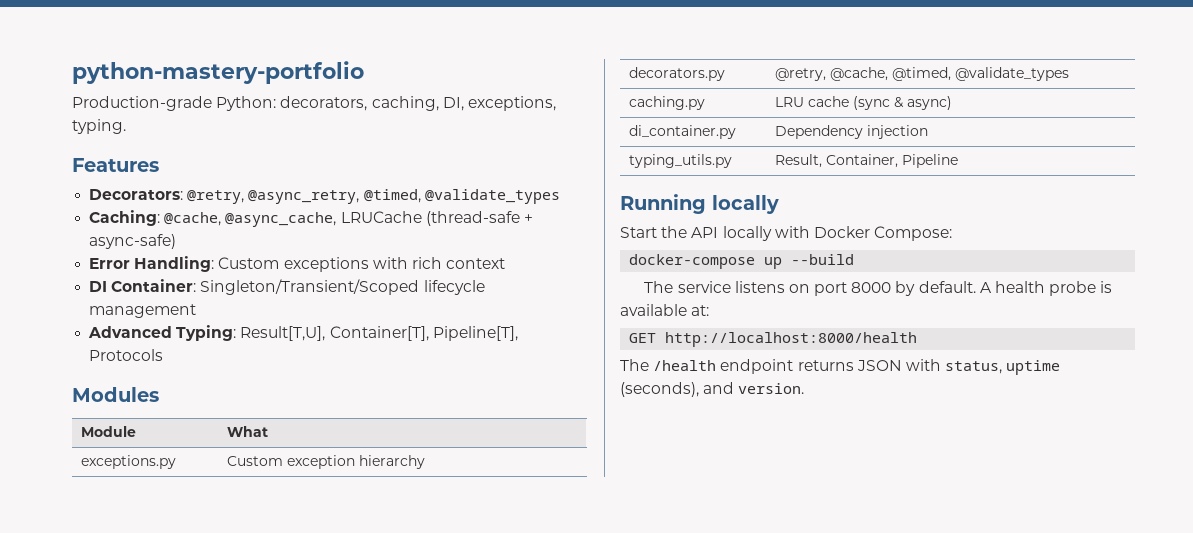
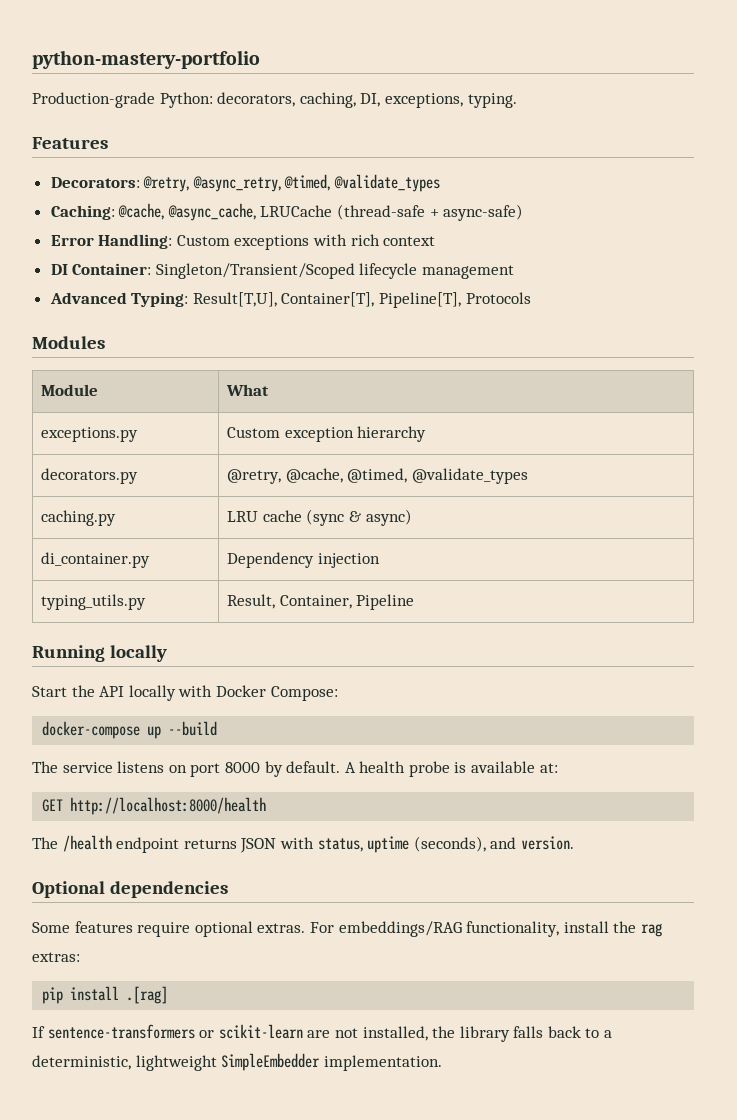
+ Optional dependencies
+ Some features require optional extras. For embeddings/RAG functionality, install the rag extras:
+ pip install .[rag]
+ If sentence-transformers or scikit-learn are not installed, the library falls back to a deterministic, lightweight SimpleEmbedder implementation.

